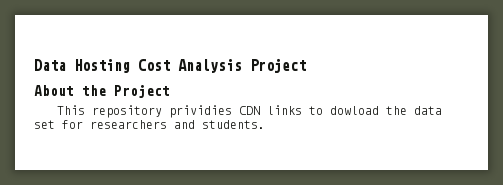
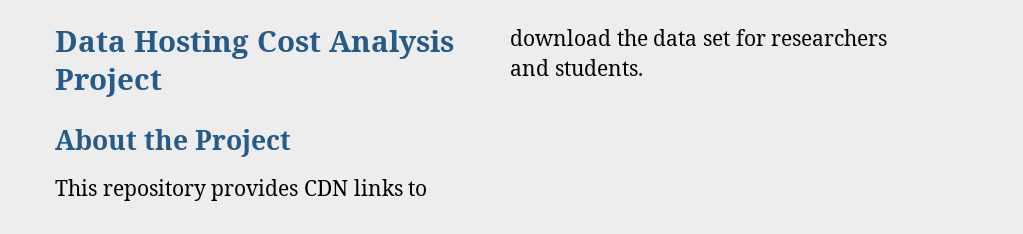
- This repository prividies CDN links to dowload the data set for researchers and students.
+ This repository provides CDN links to download the data set for researchers and students.

